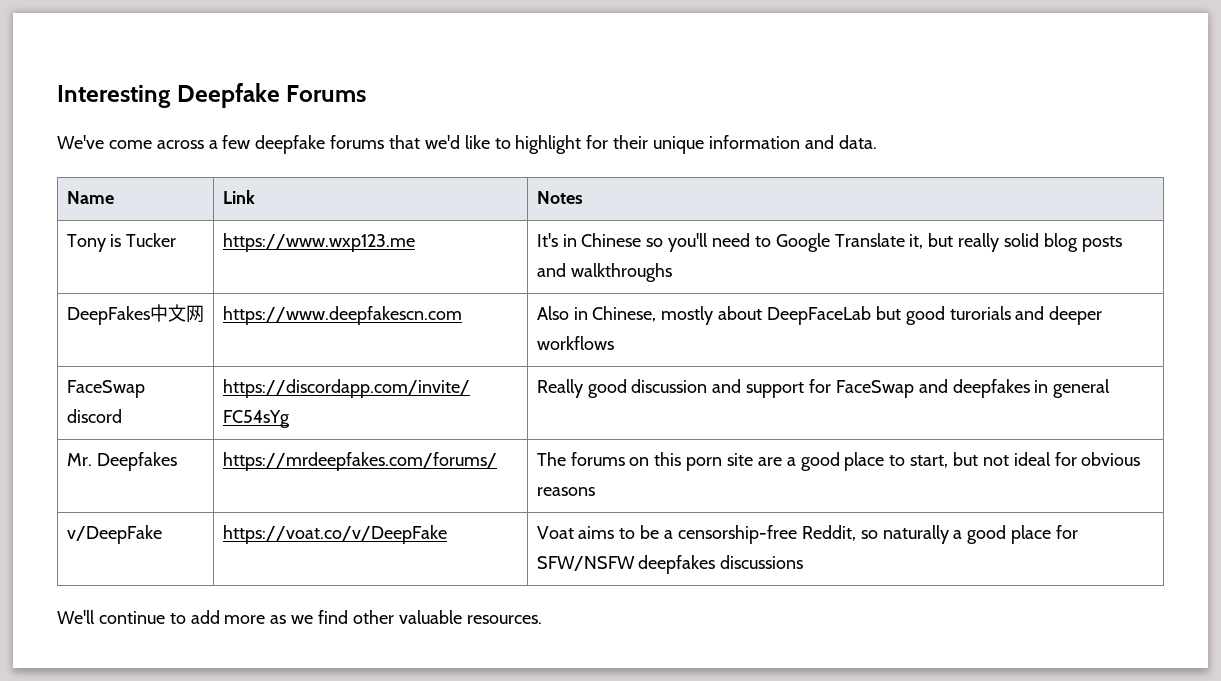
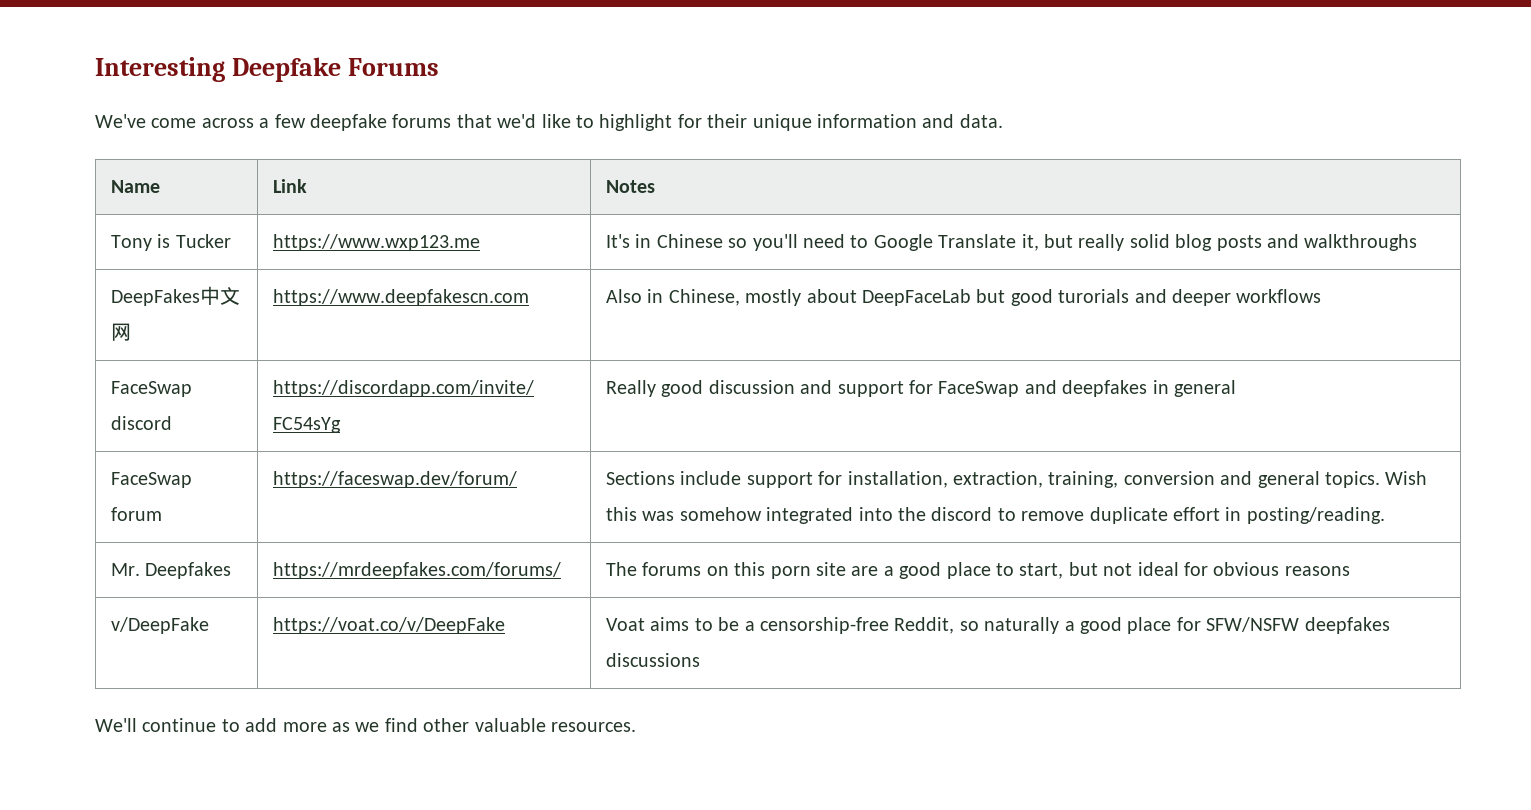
+ FaceSwap forum | https://faceswap.dev/forum/ | Sections include support for installation, extraction, training, conversion and general topics. Wish this was somehow integrated into the discord to remove duplicate effort in posting/reading.

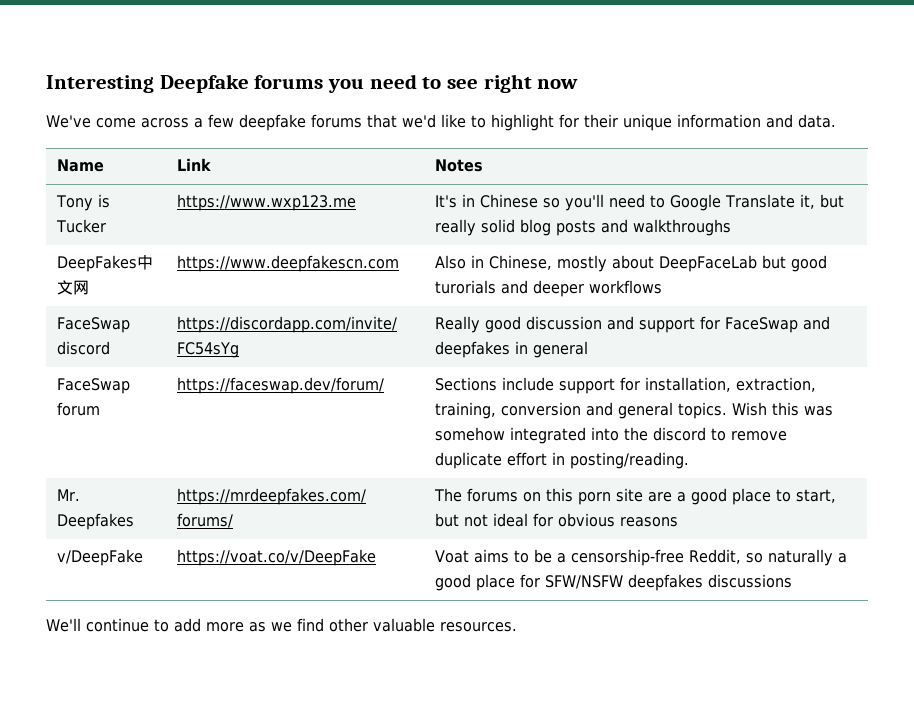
- Interesting Deepfake Forums
+ Interesting Deepfake forums you need to see right now

